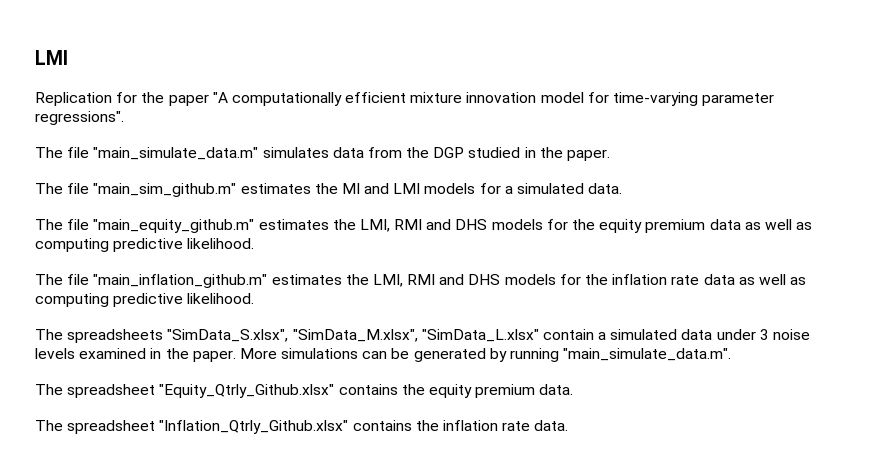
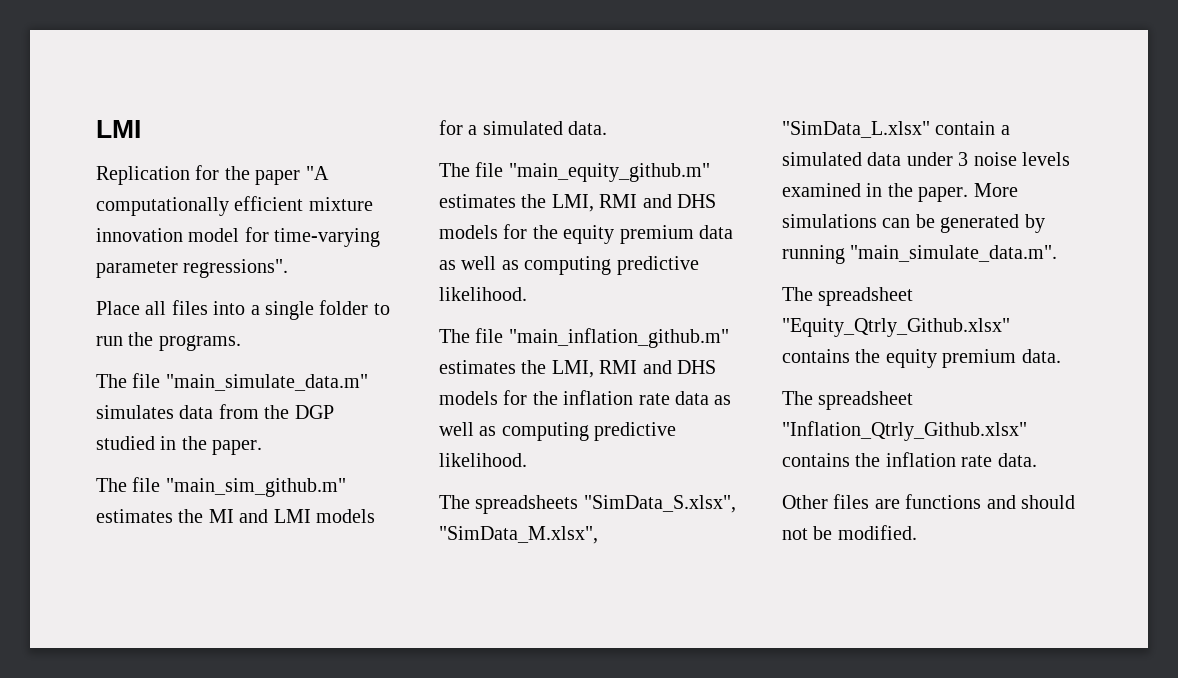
+ Place all files into a single folder to run the programs.
+ Other files are functions and should not be modified.

